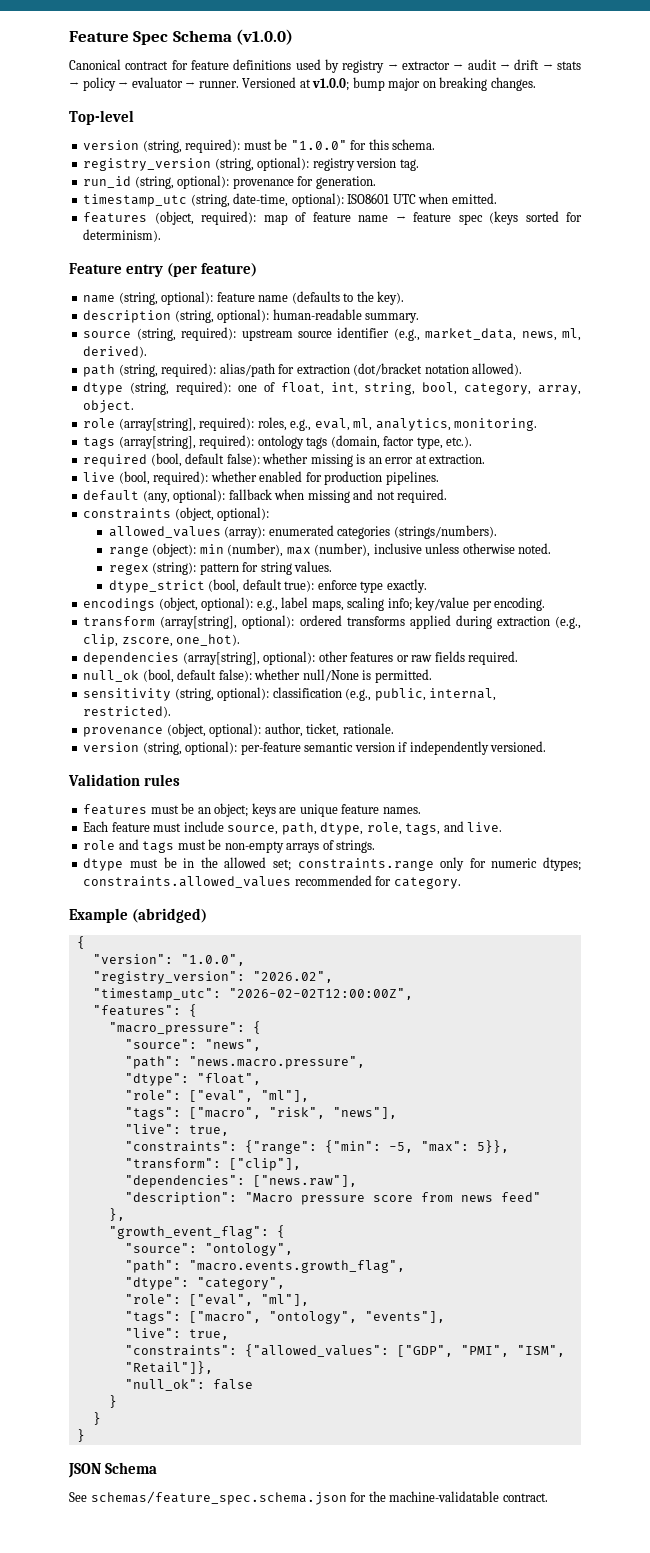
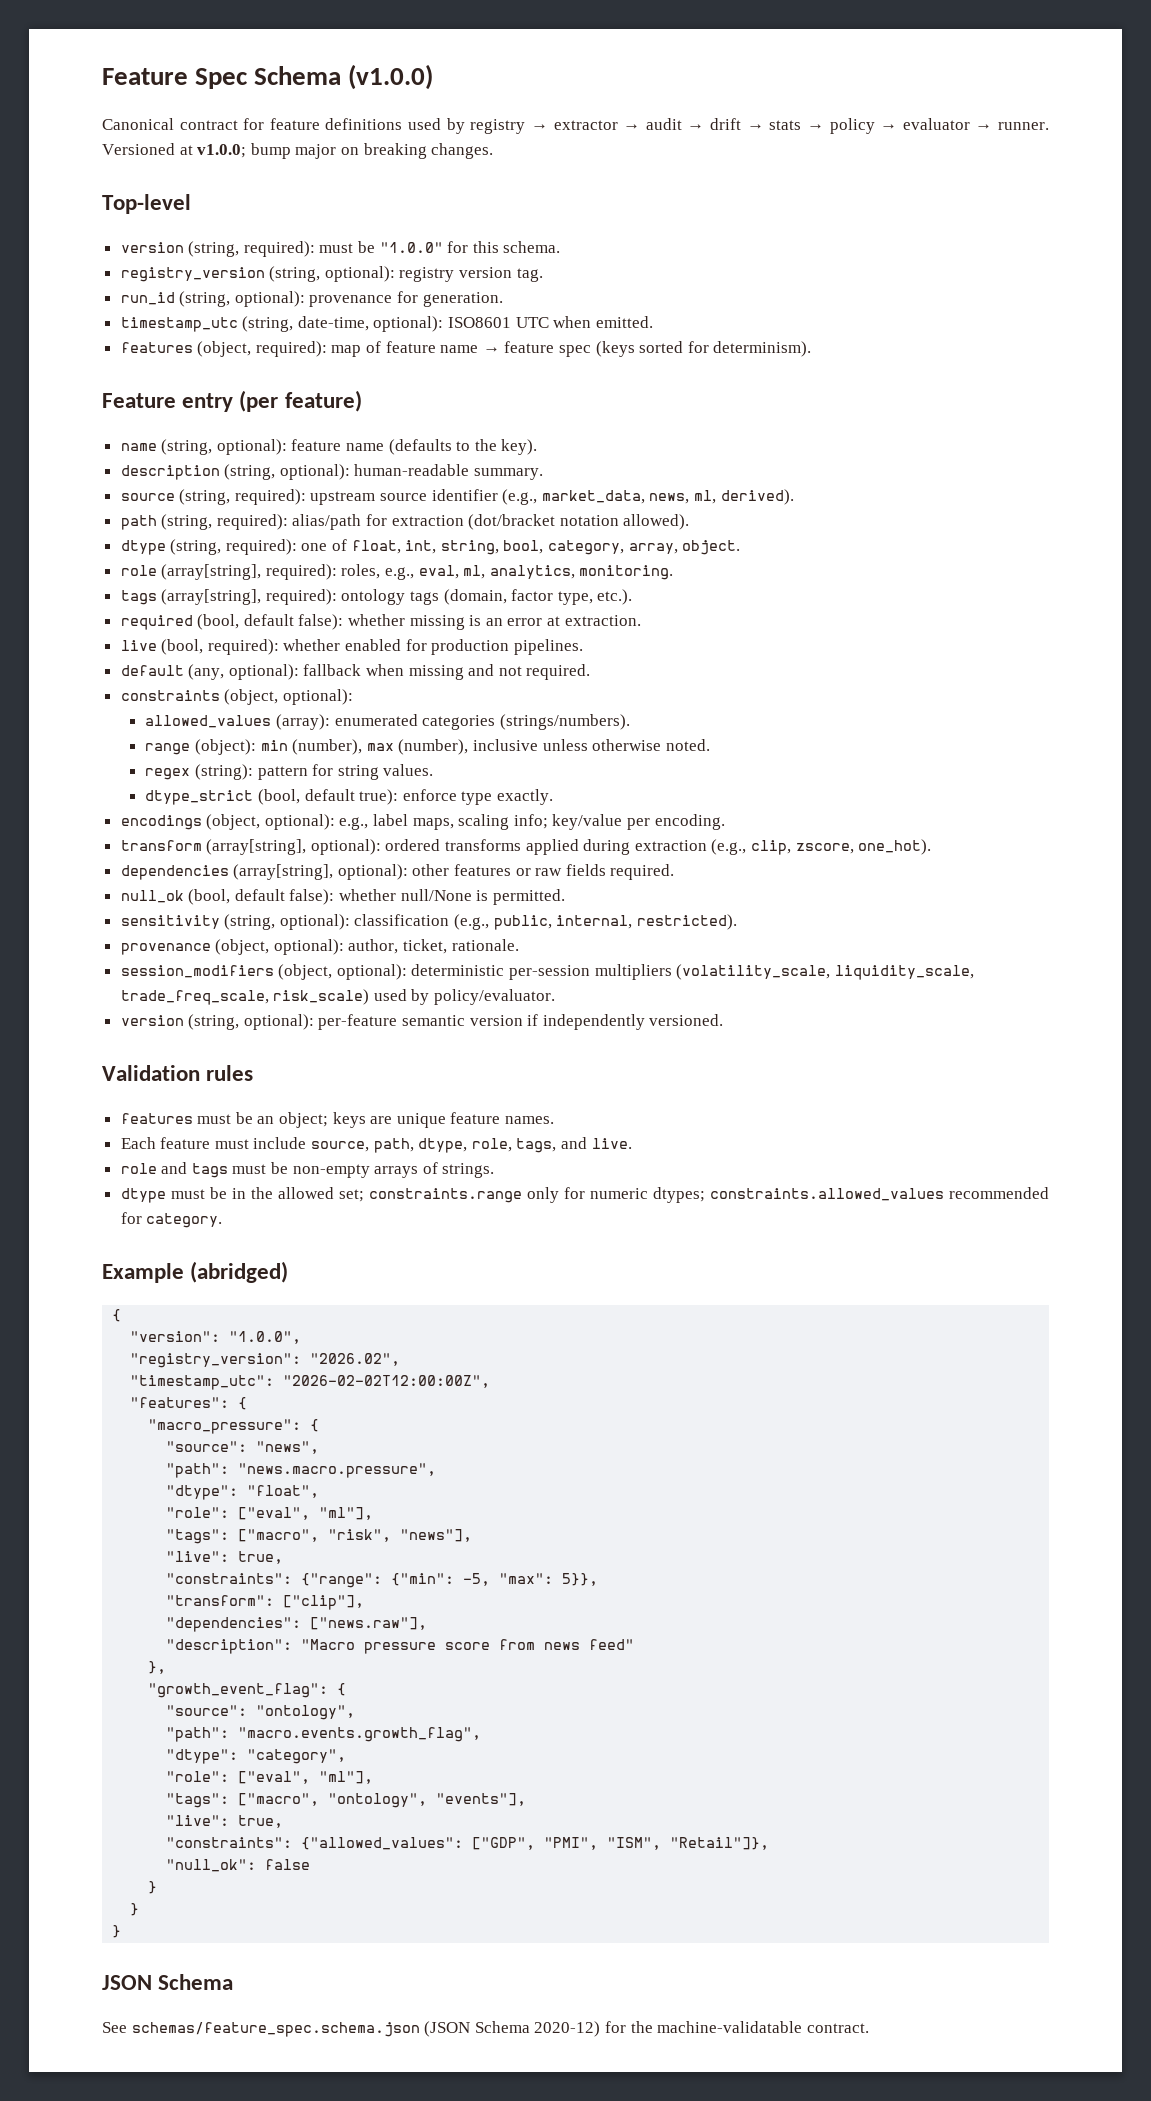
+ session_modifiers (object, optional): deterministic per-session multipliers (volatility_scale, liquidity_scale, trade_freq_scale, risk_scale) used by policy/evaluator.
- See schemas/feature_spec.schema.json for the machine-validatable contract.
+ See schemas/feature_spec.schema.json (JSON Schema 2020-12) for the machine-validatable contract.

